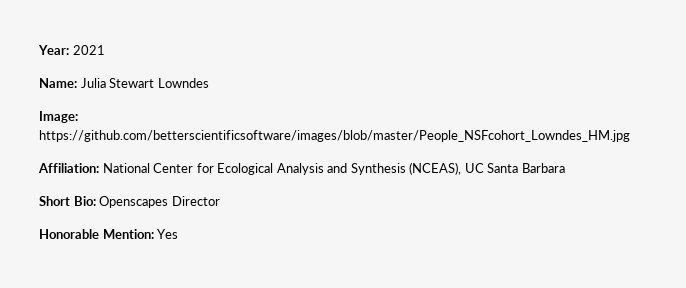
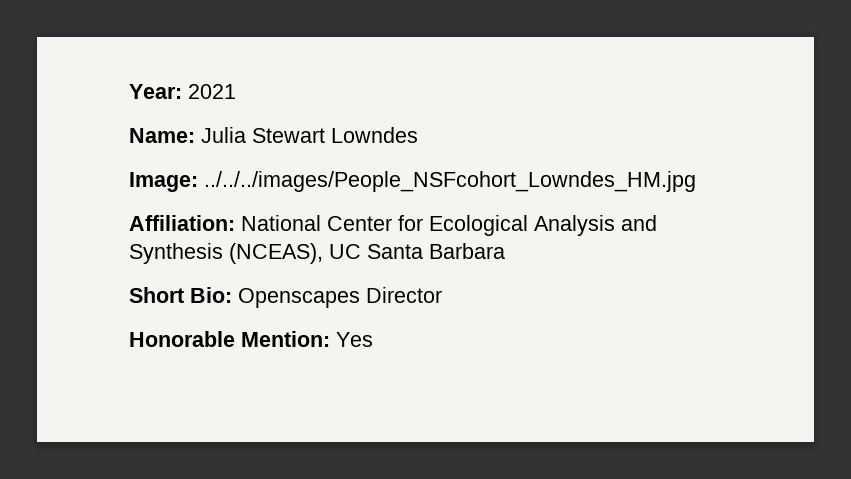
- Image: https://github.com/betterscientificsoftware/images/blob/master/People_NSFcohort_Lowndes_HM.jpg
+ Image: ../../../images/People_NSFcohort_Lowndes_HM.jpg

